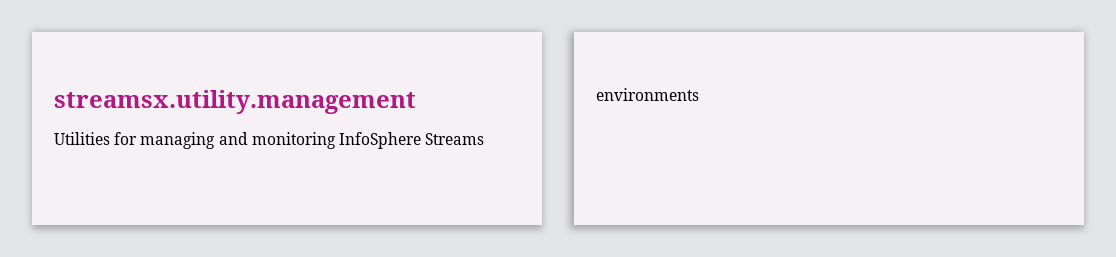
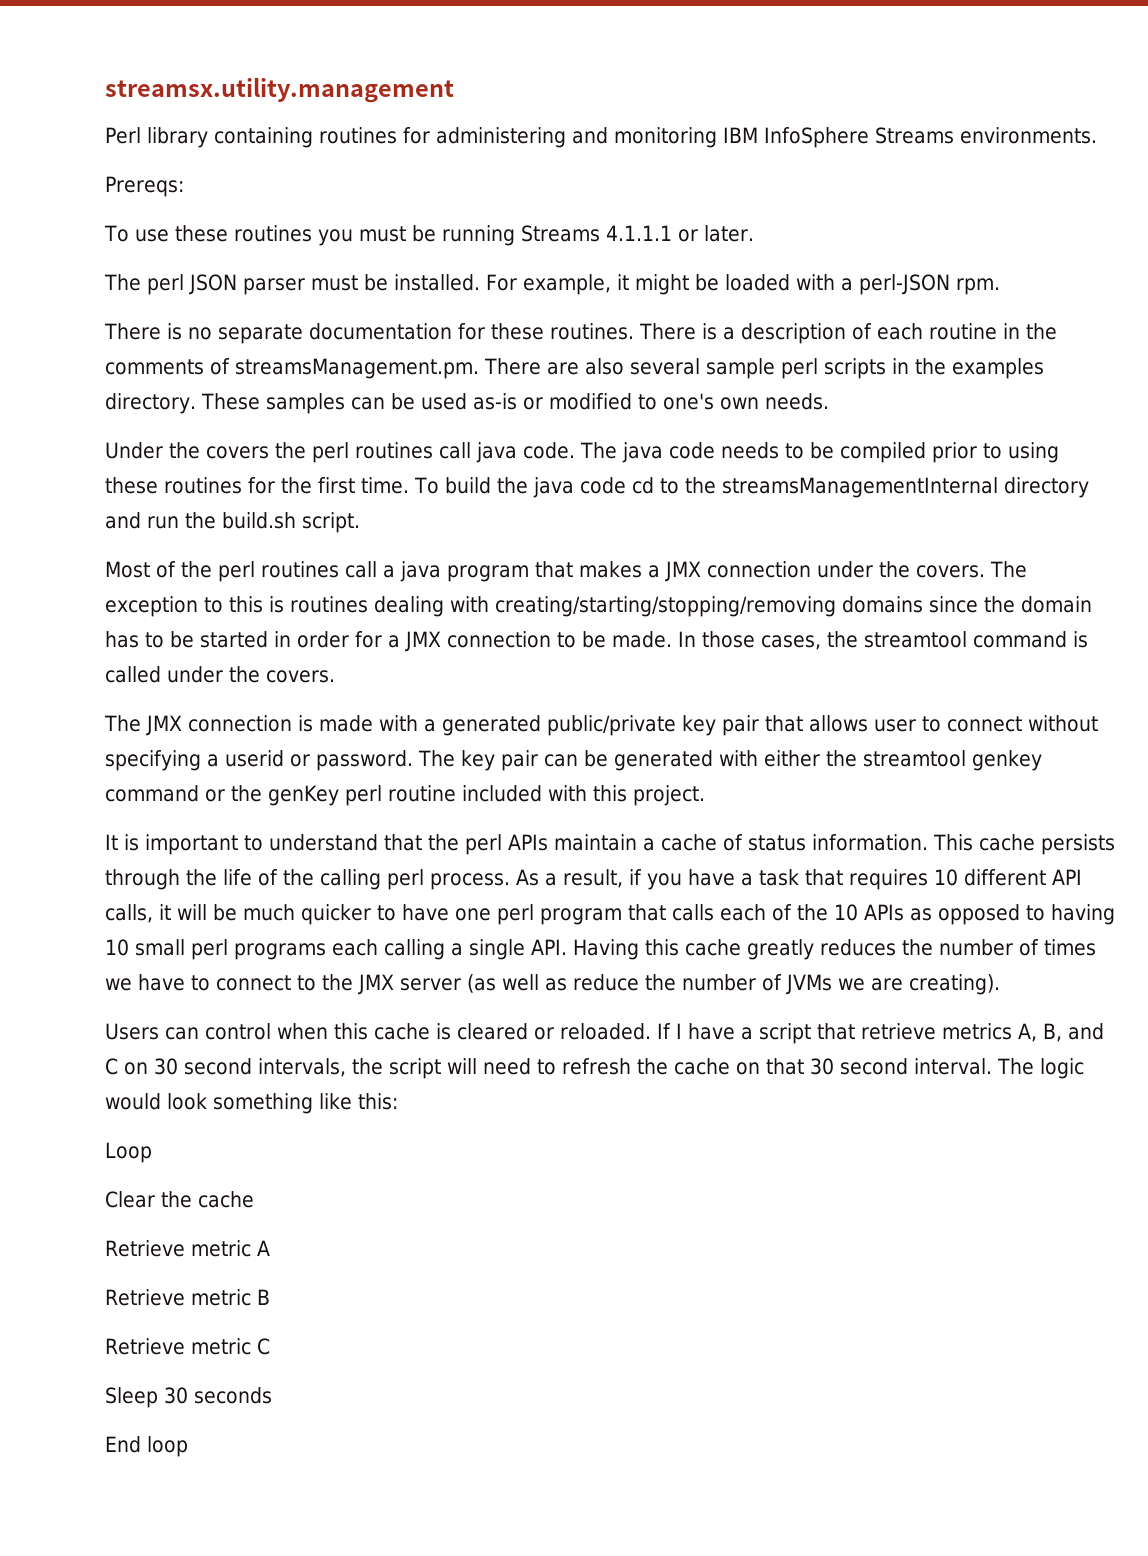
- Utilities for managing and monitoring InfoSphere Streams environments
+ Perl library containing routines for administering and monitoring IBM InfoSphere Streams environments.
+ Prereqs:
+ To use these routines you must be running Streams 4.1.1.1 or later.
+ The perl JSON parser must be installed. For example, it might be loaded with a perl-JSON rpm.
+ There is no separate documentation for these routines. There is a description of each routine in the comments of streamsManagement.pm. There are also several sample perl scripts in the examples directory. These samples can be used as-is or modified to one's own needs.
+ Under the covers the perl routines call java code. The java code needs to be compiled prior to using these routines for the first time. To build the java code cd to the streamsManagementInternal directory and run the build.sh script.
+ Most of the perl routines call a java program that makes a JMX connection under the covers. The exception to this is routines dealing with creating/starting/stopping/removing domains since the domain has to be started in order for a JMX connection to be made. In those cases, the streamtool command is called under the covers.
+ The JMX connection is made with a generated public/private key pair that allows user to connect without specifying a userid or password. The key pair can be generated with either the streamtool genkey command or the genKey perl routine included with this project.
+ It is important to understand that the perl APIs maintain a cache of status information. This cache persists through the life of the calling perl process. As a result, if you have a task that requires 10 different API calls, it will be much quicker to have one perl program that calls each of the 10 APIs as opposed to having 10 small perl programs each calling a single API. Having this cache greatly reduces the number of times we have to connect to the JMX server (as well as reduce the number of JVMs we are creating).
+ Users can control when this cache is cleared or reloaded. If I have a script that retrieve metrics A, B, and C on 30 second intervals, the script will need to refresh the cache on that 30 second interval. The logic would look something like this:
+ Loop
+ Clear the cache
+ Retrieve metric A
+ Retrieve metric B
+ Retrieve metric C
+ Sleep 30 seconds
+ End loop

